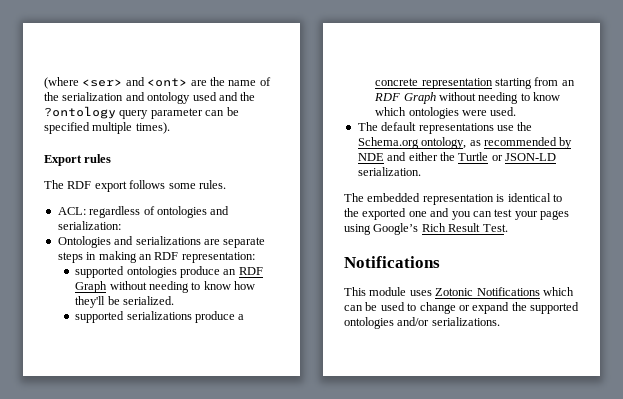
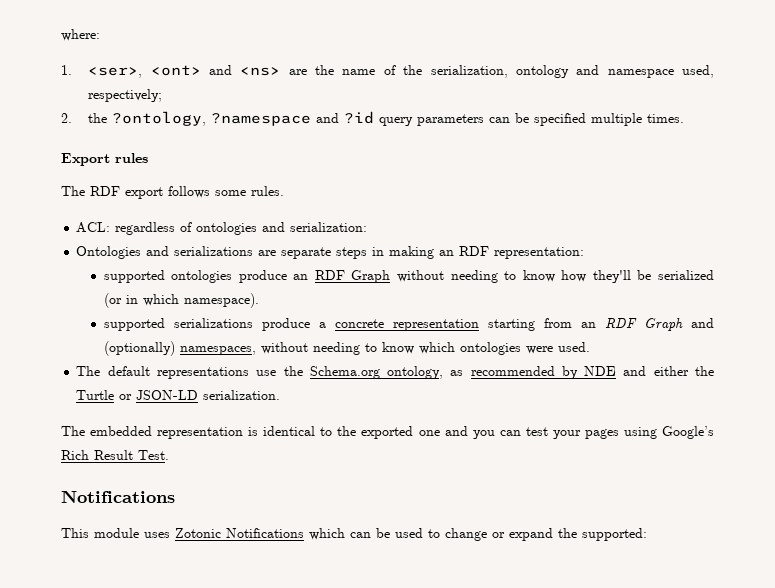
- (where <ser> and <ont> are the name of the serialization and ontology used and the ?ontology query parameter can be specified multiple times).
+ where:
+ 1. <ser>, <ont> and <ns> are the name of the serialization, ontology and namespace used, respectively;
+ 2. the ?ontology, ?namespace and ?id query parameters can be specified multiple times.
- supported ontologies produce an RDF Graph without needing to know how they'll be serialized.
+ supported ontologies produce an RDF Graph without needing to know how they'll be serialized (or in which namespace).
- supported serializations produce a concrete representation starting from an RDF Graph without needing to know which ontologies were used.
+ supported serializations produce a concrete representation starting from an RDF Graph and (optionally) namespaces, without needing to know which ontologies were used.
- This module uses Zotonic Notifications which can be used to change or expand the supported ontologies and/or serializations.
+ This module uses Zotonic Notifications which can be used to change or expand the supported:

